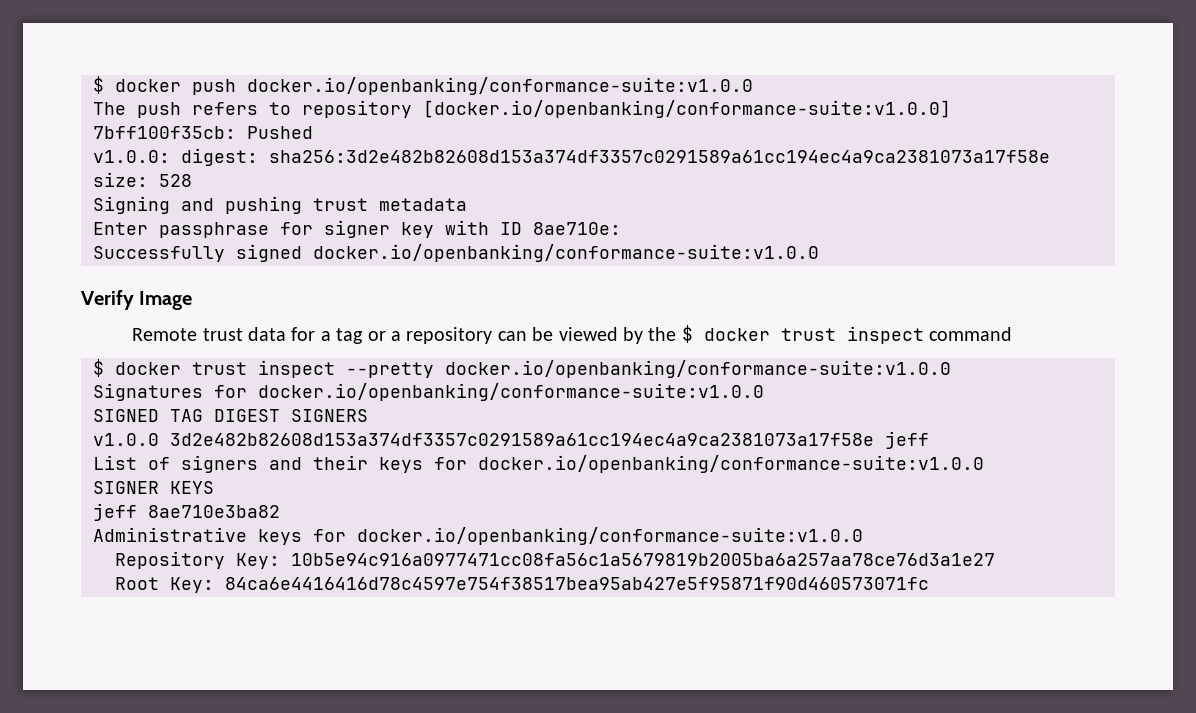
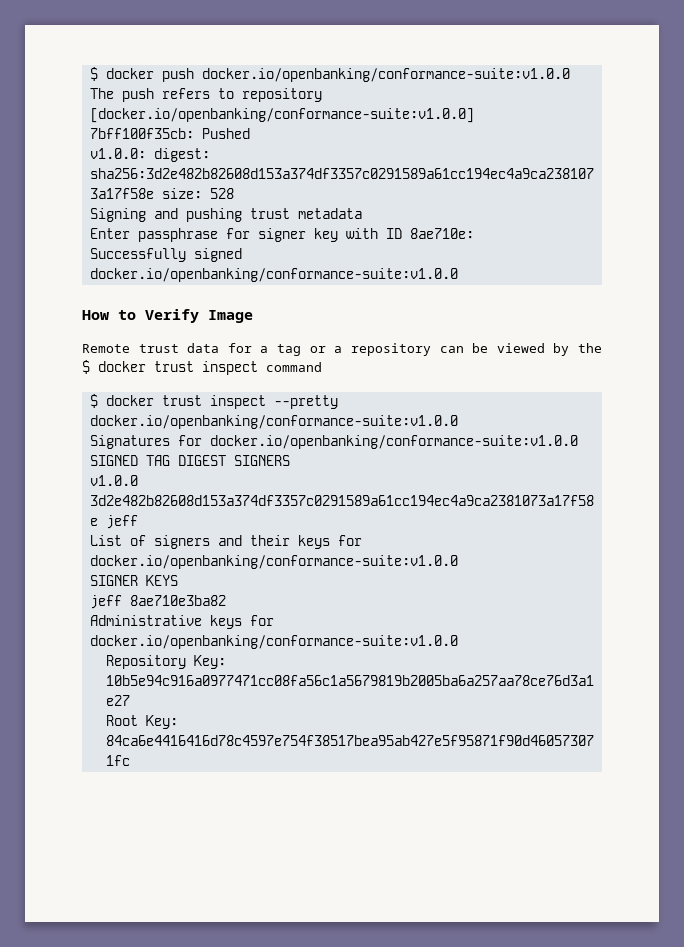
- Verify Image
+ How to Verify Image

